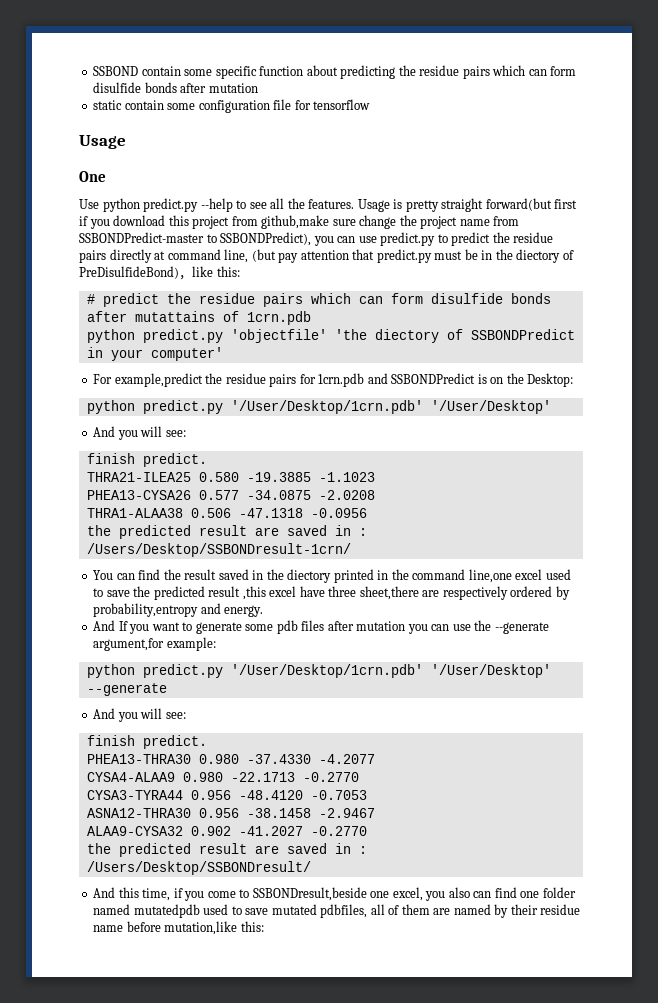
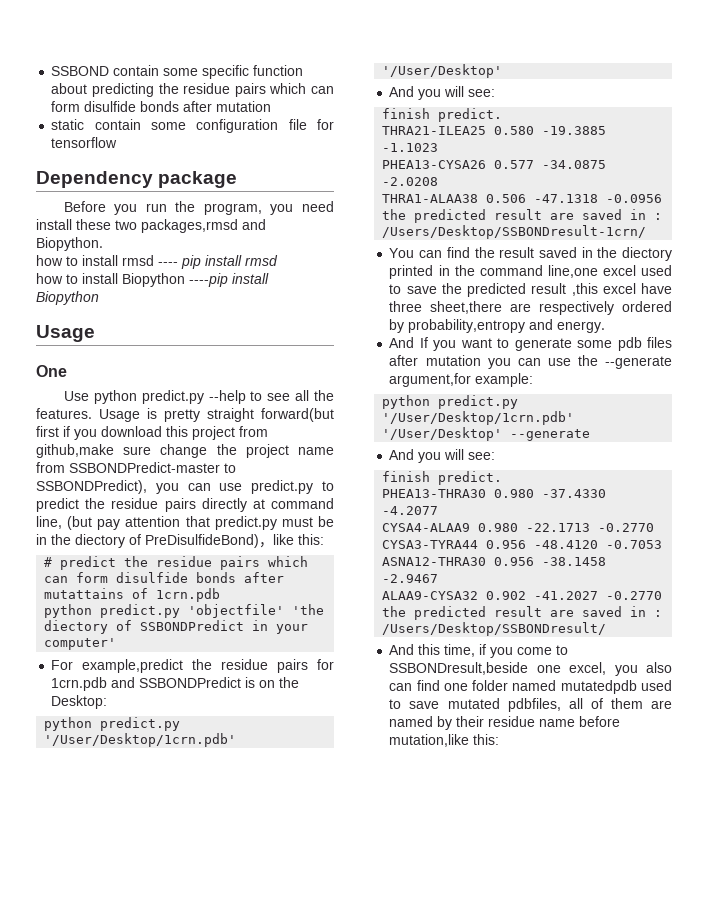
+ Dependency package
+ Before you run the program, you need install these two packages,rmsd and Biopython.
+ how to install rmsd ---- pip install rmsd
+ how to install Biopython ----pip install Biopython

